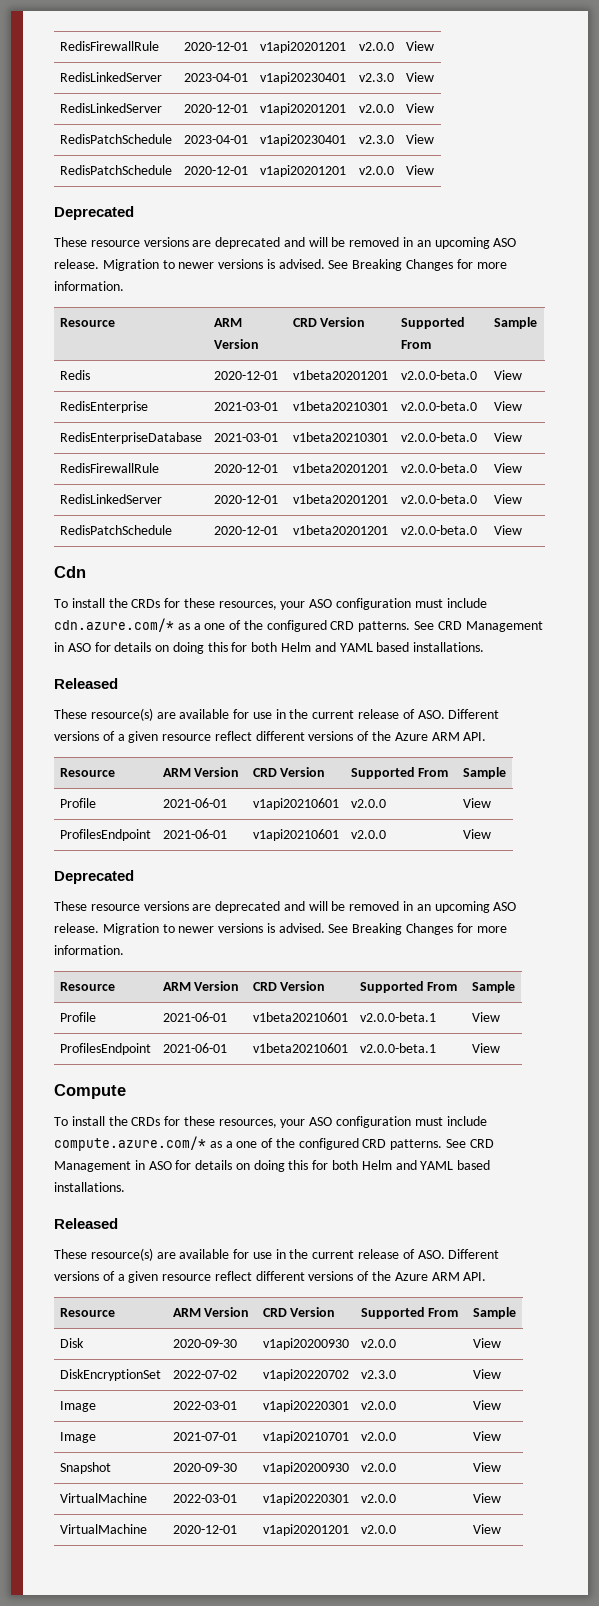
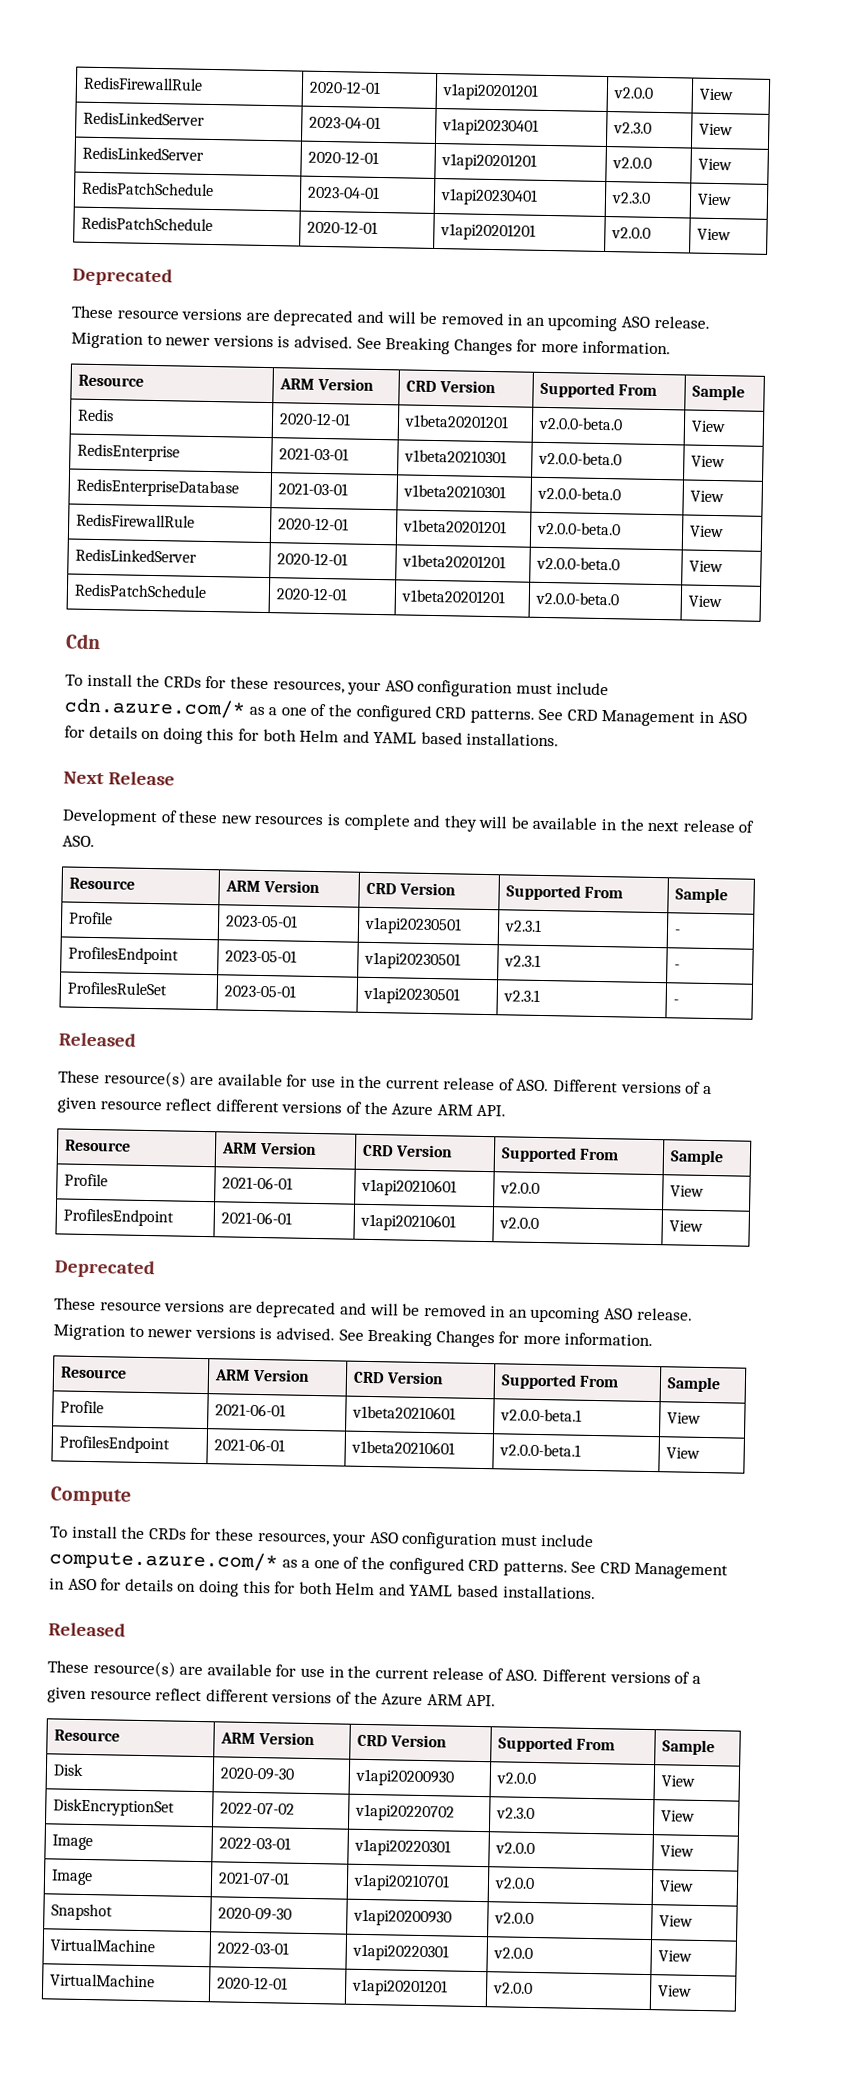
+ Next Release
+ Development of these new resources is complete and they will be available in the next release of ASO.
+ Resource | ARM Version | CRD Version | Supported From | Sample
+ Profile | 2023-05-01 | v1api20230501 | v2.3.1 | -
+ ProfilesEndpoint | 2023-05-01 | v1api20230501 | v2.3.1 | -
+ ProfilesRuleSet | 2023-05-01 | v1api20230501 | v2.3.1 | -

